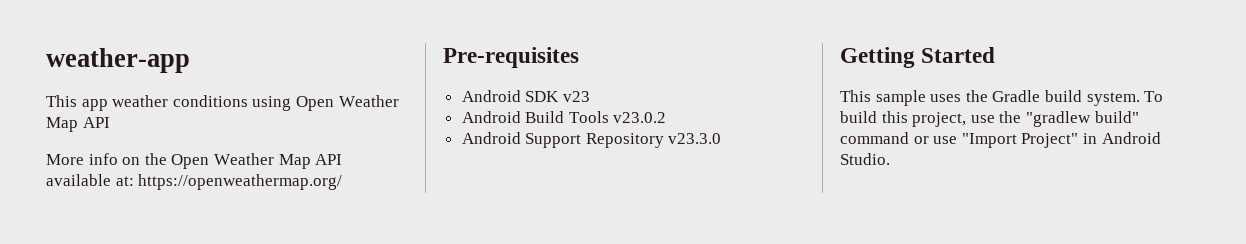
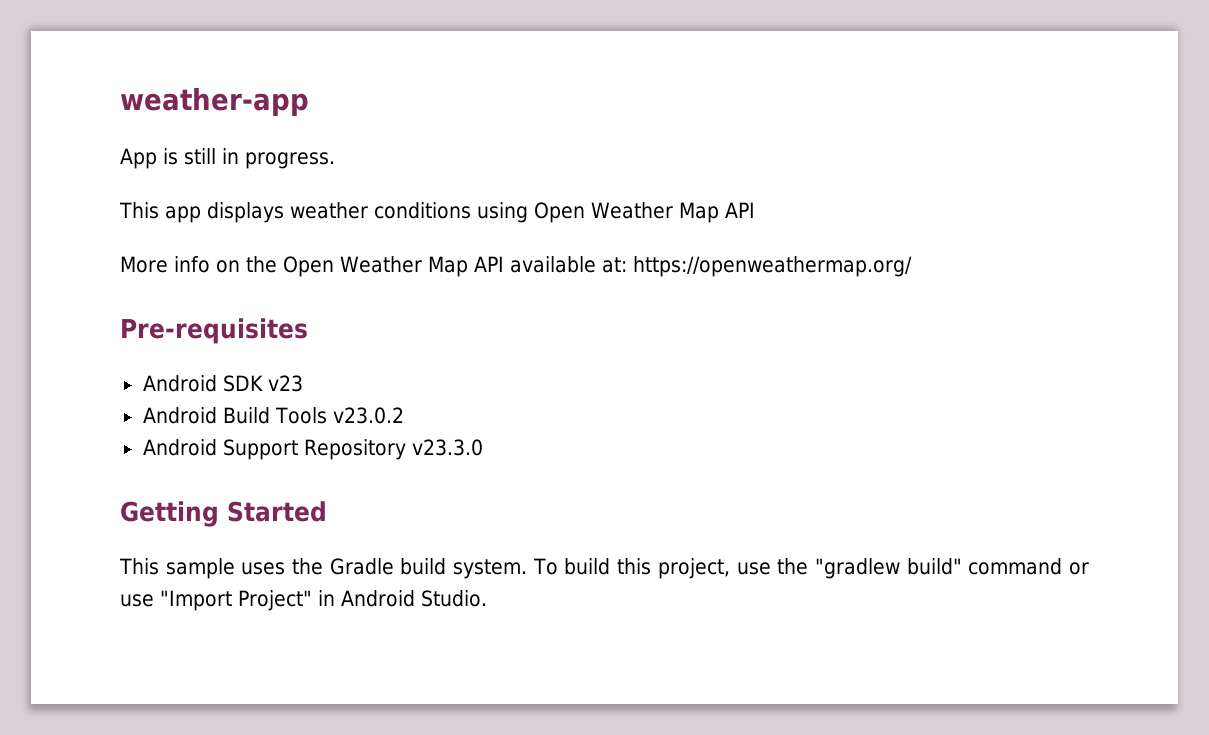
+ App is still in progress.
- This app weather conditions using Open Weather Map API
+ This app displays weather conditions using Open Weather Map API

